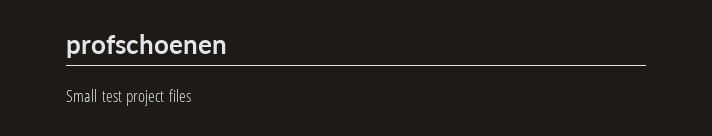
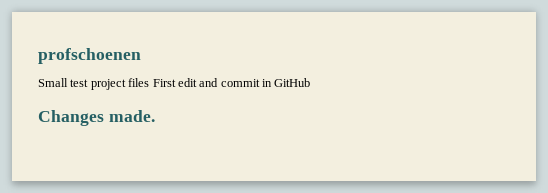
- Small test project files
+ Small test project files First edit and commit in GitHub
+ Changes made.

